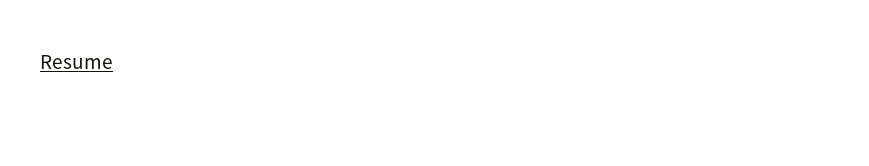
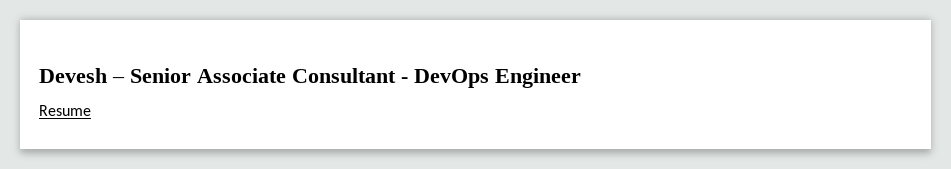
+ Devesh – Senior Associate Consultant - DevOps Engineer

